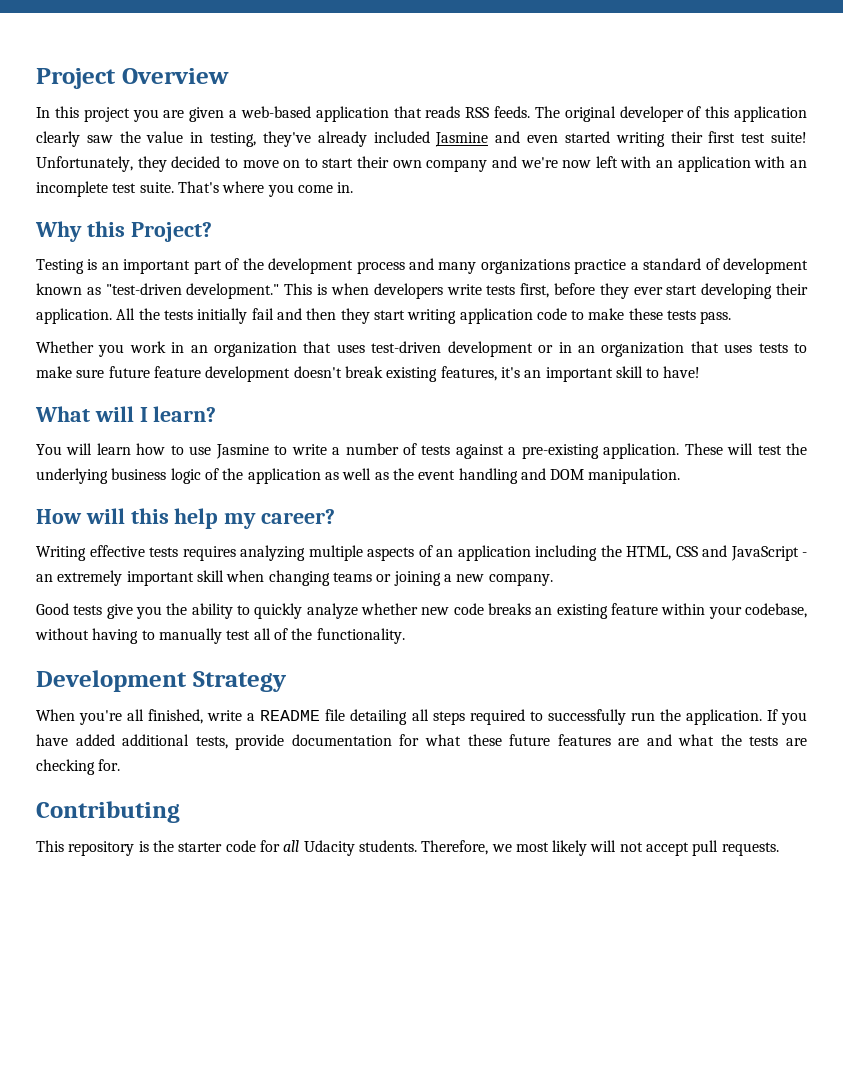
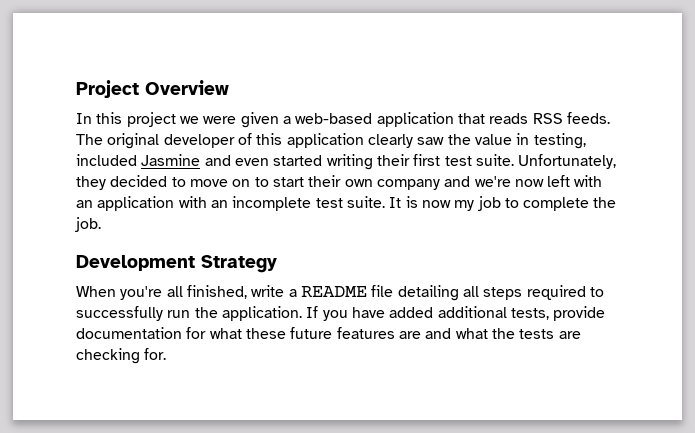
- In this project you are given a web-based application that reads RSS feeds.
+ In this project we were given a web-based application that reads RSS feeds.
- The original developer of this application clearly saw the value in testing, they've already included Jasmine and even started writing their first test suite!
+ The original developer of this application clearly saw the value in testing, included Jasmine and even started writing their first test suite.
- That's where you come in.
- Why this Project?
- Testing is an important part of the development process and many organizations practice a standard of development known as "test-driven development." This is when developers write tests first, before they ever start developing their application. All the tests initially fail and then they start writing application code to make these tests pass.
- Whether you work in an organization that uses test-driven development or in an organization that uses tests to make sure future feature development doesn't break existing features, it's an important skill to have!
- What will I learn?
- You will learn how to use Jasmine to write a number of tests against a pre-existing application. These will test the underlying business logic of the application as well as the event handling and DOM manipulation.
- How will this help my career?
- Writing effective tests requires analyzing multiple aspects of an application including the HTML, CSS and JavaScript - an extremely important skill when changing teams or joining a new company.
- Good tests give you the ability to quickly analyze whether new code breaks an existing feature within your codebase, without having to manually test all of the functionality.
+ It is now my job to complete the job.
- Contributing
- This repository is the starter code for all Udacity students. Therefore, we most likely will not accept pull requests.

